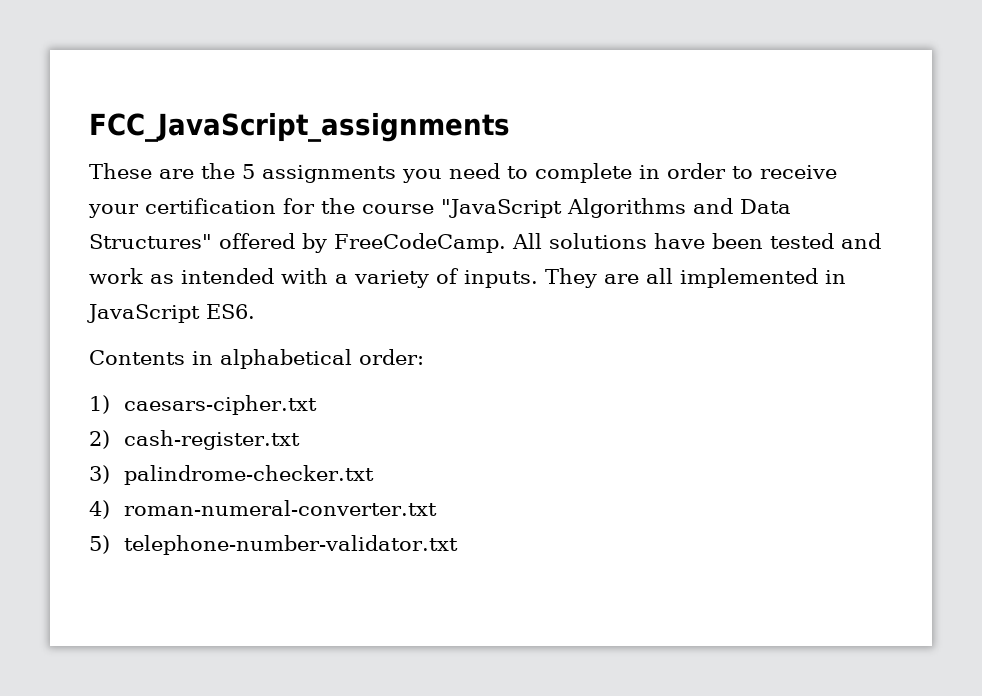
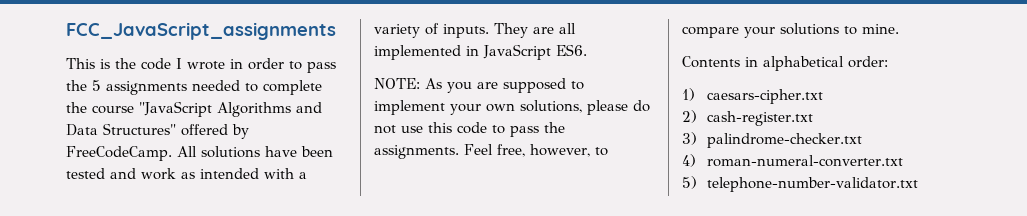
- These are the 5 assignments you need to complete in order to receive your certification for the course "JavaScript Algorithms and Data Structures" offered by FreeCodeCamp.
+ This is the code I wrote in order to pass the 5 assignments needed to complete the course "JavaScript Algorithms and Data Structures" offered by FreeCodeCamp.
+ NOTE: As you are supposed to implement your own solutions, please do not use this code to pass the assignments. Feel free, however, to compare your solutions to mine.

